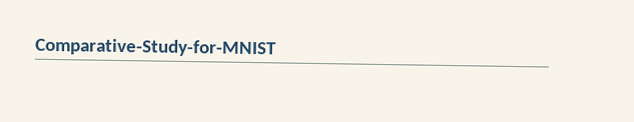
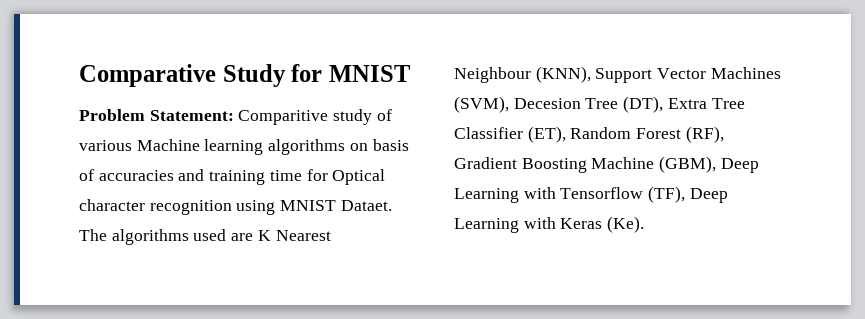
- Comparative-Study-for-MNIST
+ Comparative Study for MNIST
+ Problem Statement: Comparitive study of various Machine learning algorithms on basis of accuracies and training time for Optical character recognition using MNIST Dataet. The algorithms used are K Nearest Neighbour (KNN), Support Vector Machines (SVM), Decesion Tree (DT), Extra Tree Classifier (ET), Random Forest (RF), Gradient Boosting Machine (GBM), Deep Learning with Tensorflow (TF), Deep Learning with Keras (Ke).

